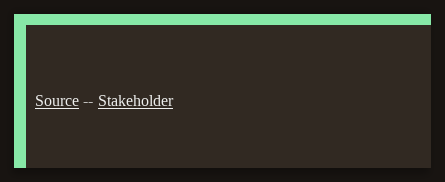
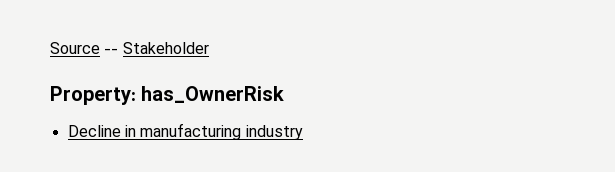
+ Property: has_OwnerRisk
+ Decline in manufacturing industry

